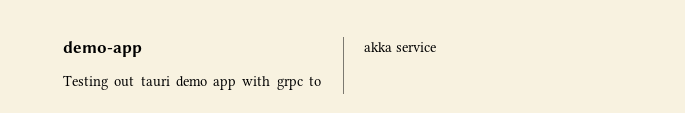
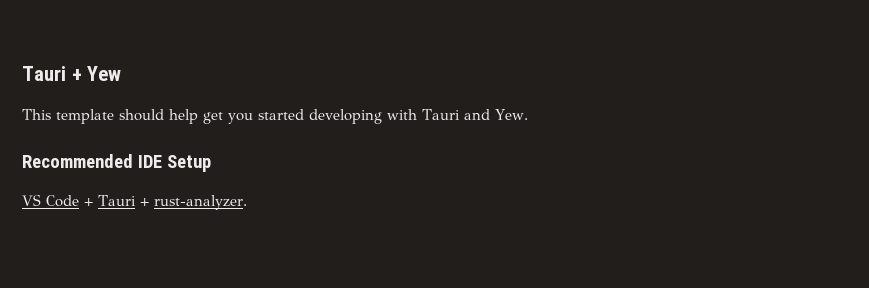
- demo-app
- Testing out tauri demo app with grpc to akka service
+ Tauri + Yew
+ This template should help get you started developing with Tauri and Yew.
+ Recommended IDE Setup
+ VS Code + Tauri + rust-analyzer.

